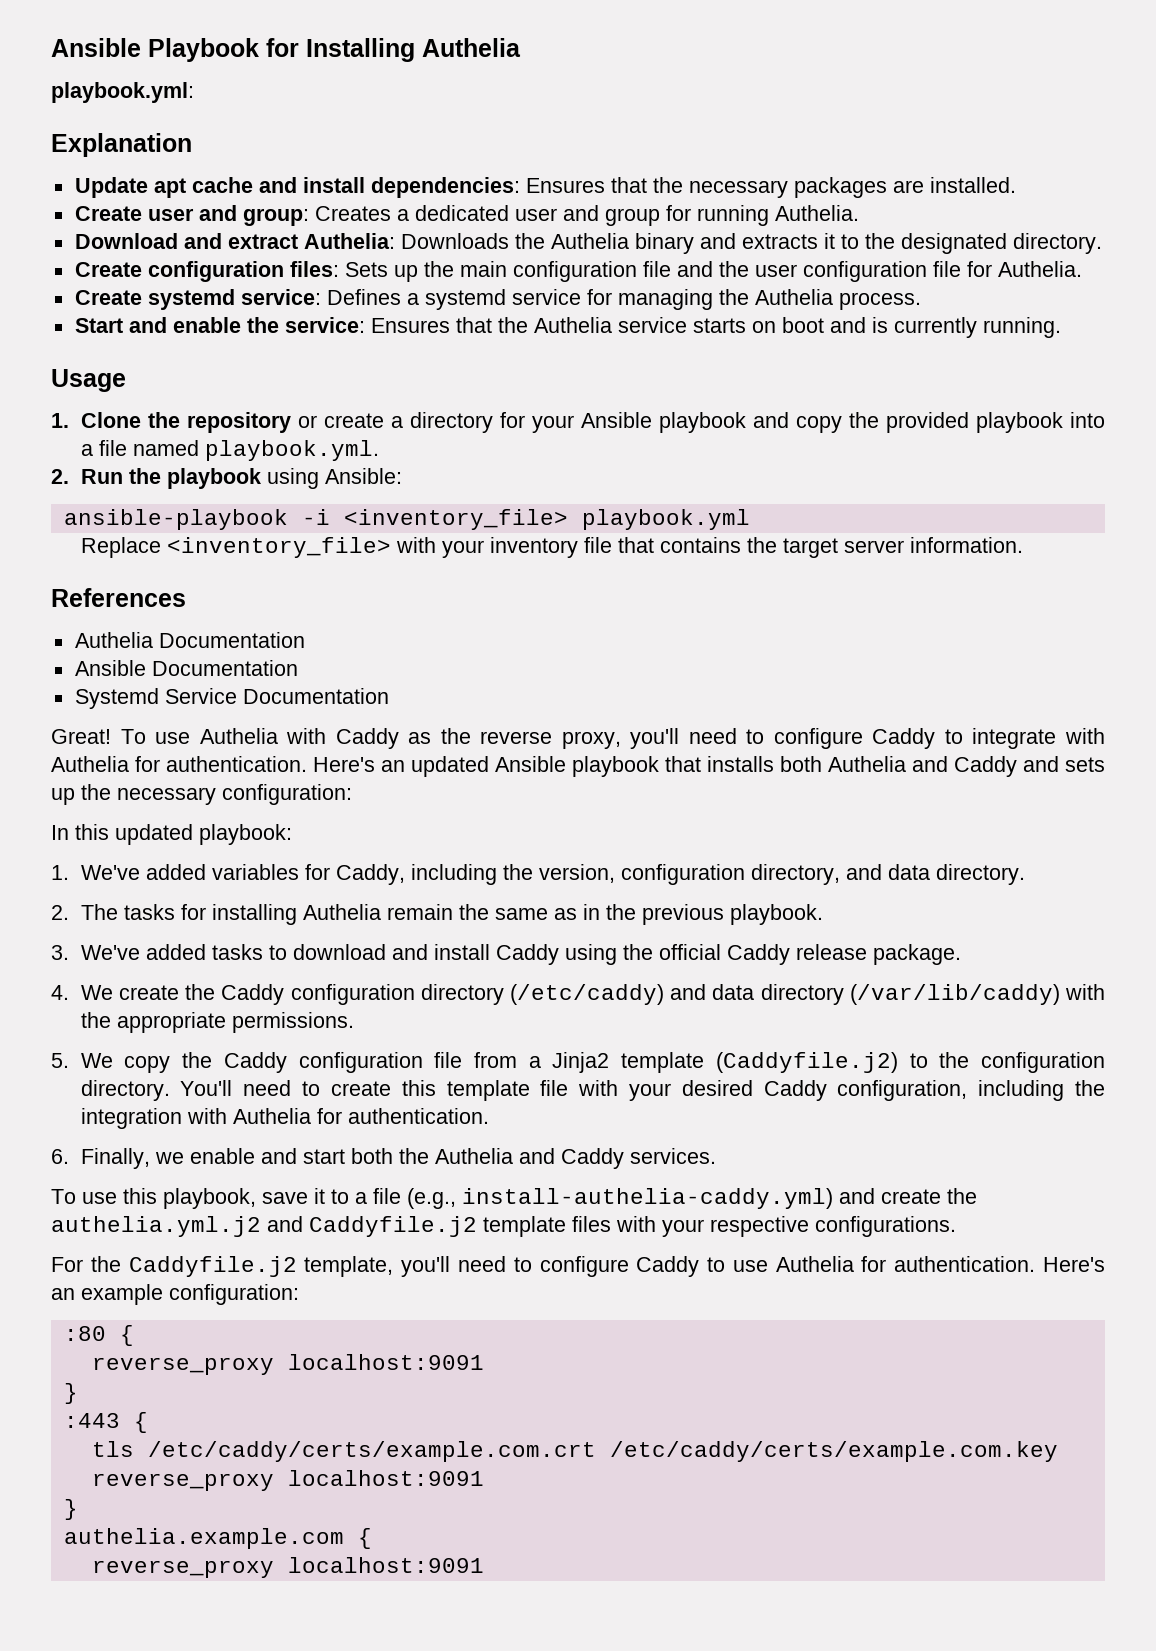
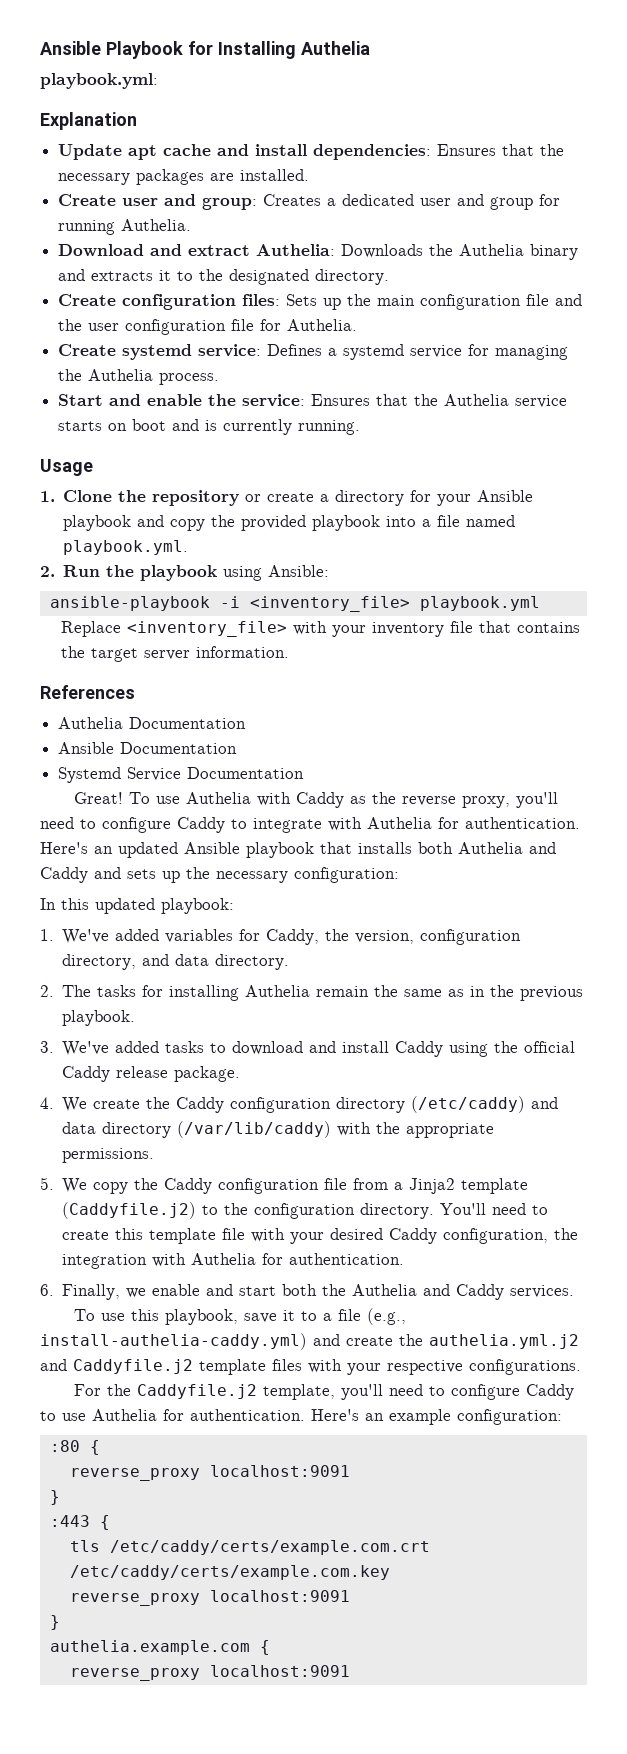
- 1. We've added variables for Caddy, including the version, configuration directory, and data directory.
+ 1. We've added variables for Caddy, the version, configuration directory, and data directory.
- You'll need to create this template file with your desired Caddy configuration, including the integration with Authelia for authentication.
+ You'll need to create this template file with your desired Caddy configuration, the integration with Authelia for authentication.

